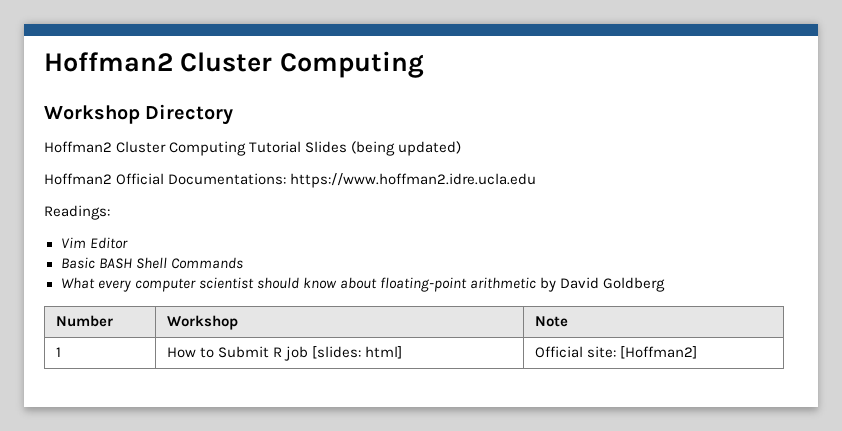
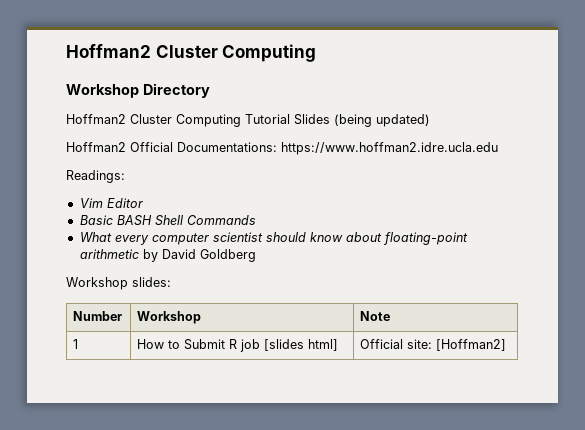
+ Workshop slides:
- 1 | How to Submit R job [slides: html] | Official site: [Hoffman2]
+ 1 | How to Submit R job [slides html] | Official site: [Hoffman2]

